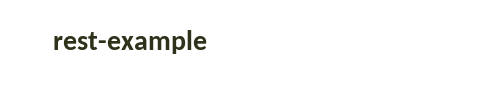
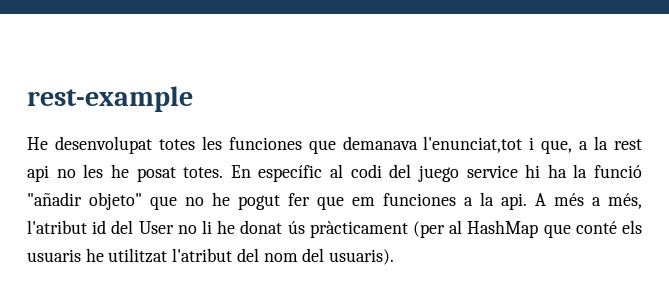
+ He desenvolupat totes les funciones que demanava l'enunciat,tot i que, a la rest api no les he posat totes. En específic al codi del juego service hi ha la funció "añadir objeto" que no he pogut fer que em funciones a la api. A més a més, l'atribut id del User no li he donat ús pràcticament (per al HashMap que conté els usuaris he utilitzat l'atribut del nom del usuaris).

